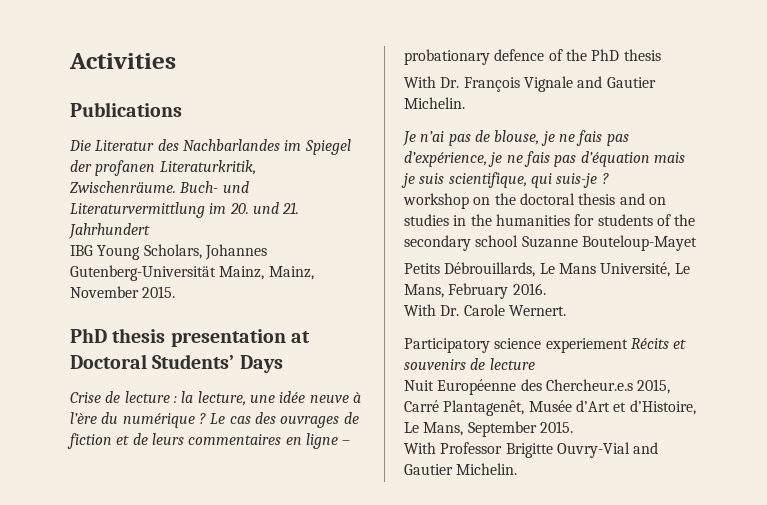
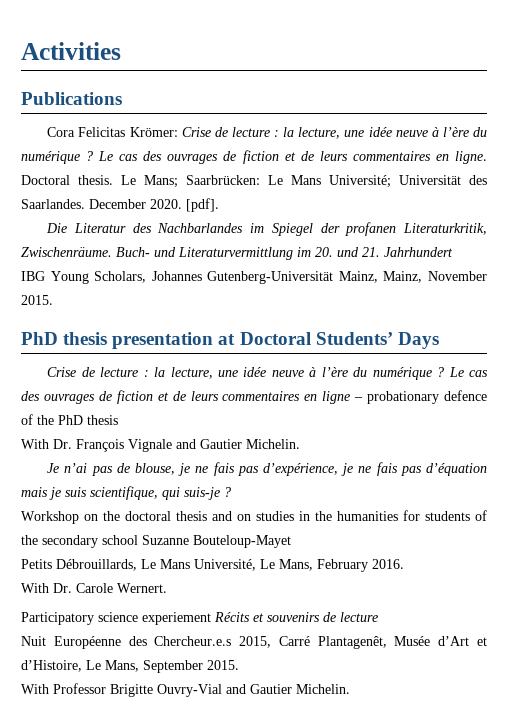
+ Cora Felicitas Krömer: Crise de lecture : la lecture, une idée neuve à l’ère du numérique ? Le cas des ouvrages de fiction et de leurs commentaires en ligne. Doctoral thesis. Le Mans; Saarbrücken: Le Mans Université; Universität des Saarlandes. December 2020. [pdf].
- workshop on the doctoral thesis and on studies in the humanities for students of the secondary school Suzanne Bouteloup-Mayet
+ Workshop on the doctoral thesis and on studies in the humanities for students of the secondary school Suzanne Bouteloup-Mayet

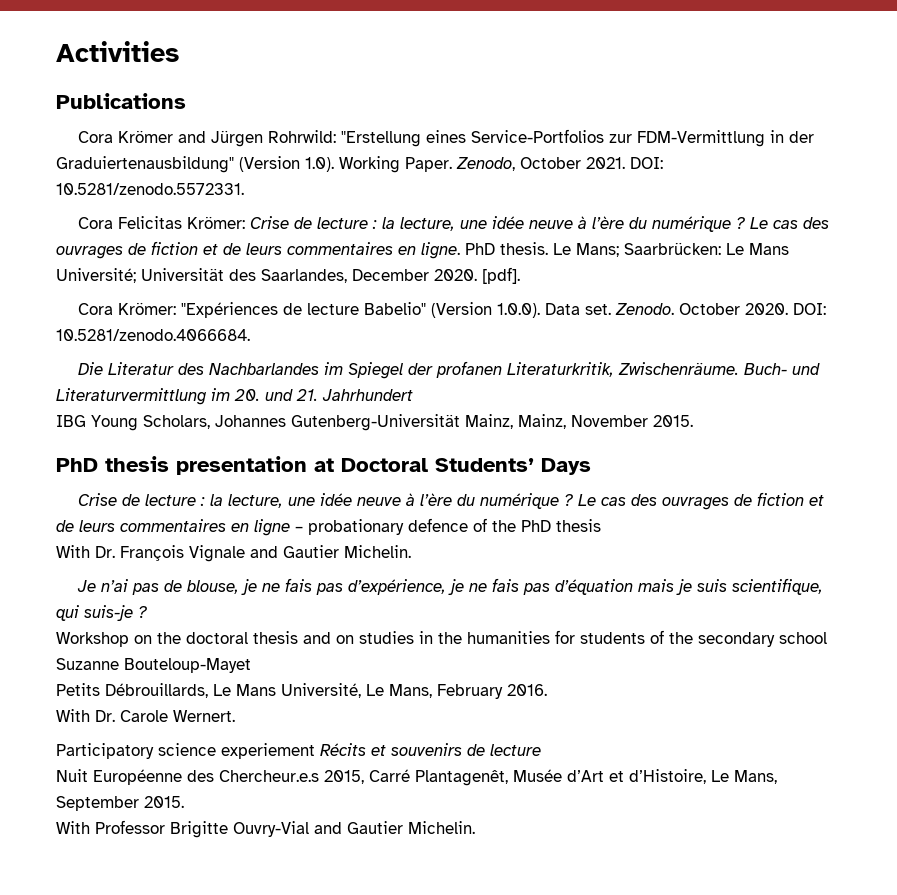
+ Cora Krömer and Jürgen Rohrwild: "Erstellung eines Service-Portfolios zur FDM-Vermittlung in der Graduiertenausbildung" (Version 1.0). Working Paper. Zenodo, October 2021. DOI: 10.5281/zenodo.5572331.
- Doctoral thesis.
+ PhD thesis.
- Le Mans; Saarbrücken: Le Mans Université; Universität des Saarlandes. December 2020.
+ Le Mans; Saarbrücken: Le Mans Université; Universität des Saarlandes, December 2020.
+ Cora Krömer: "Expériences de lecture Babelio" (Version 1.0.0). Data set. Zenodo. October 2020. DOI: 10.5281/zenodo.4066684.

